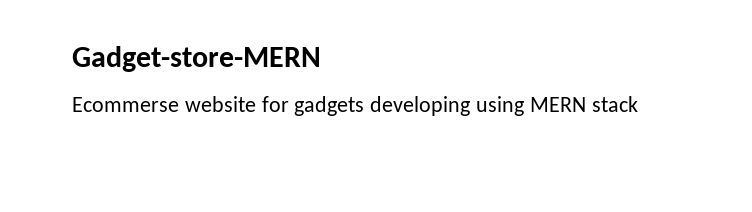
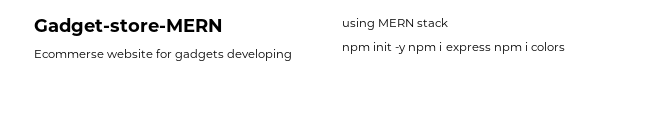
+ npm init -y npm i express npm i colors

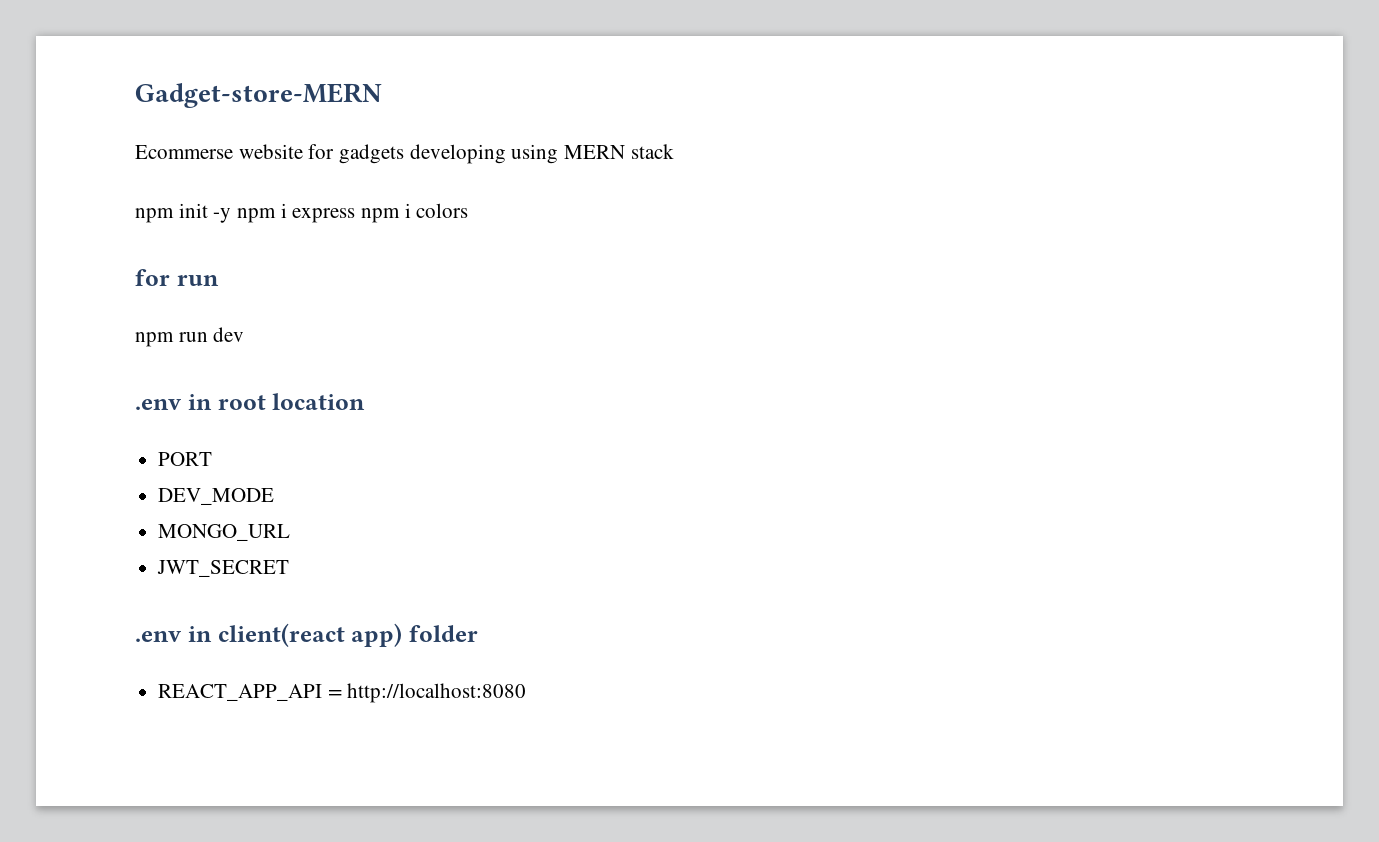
+ for run
+ npm run dev
+ .env in root location
+ PORT
+ DEV_MODE
+ MONGO_URL
+ JWT_SECRET
+ .env in client(react app) folder
+ REACT_APP_API = http://localhost:8080

